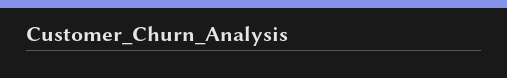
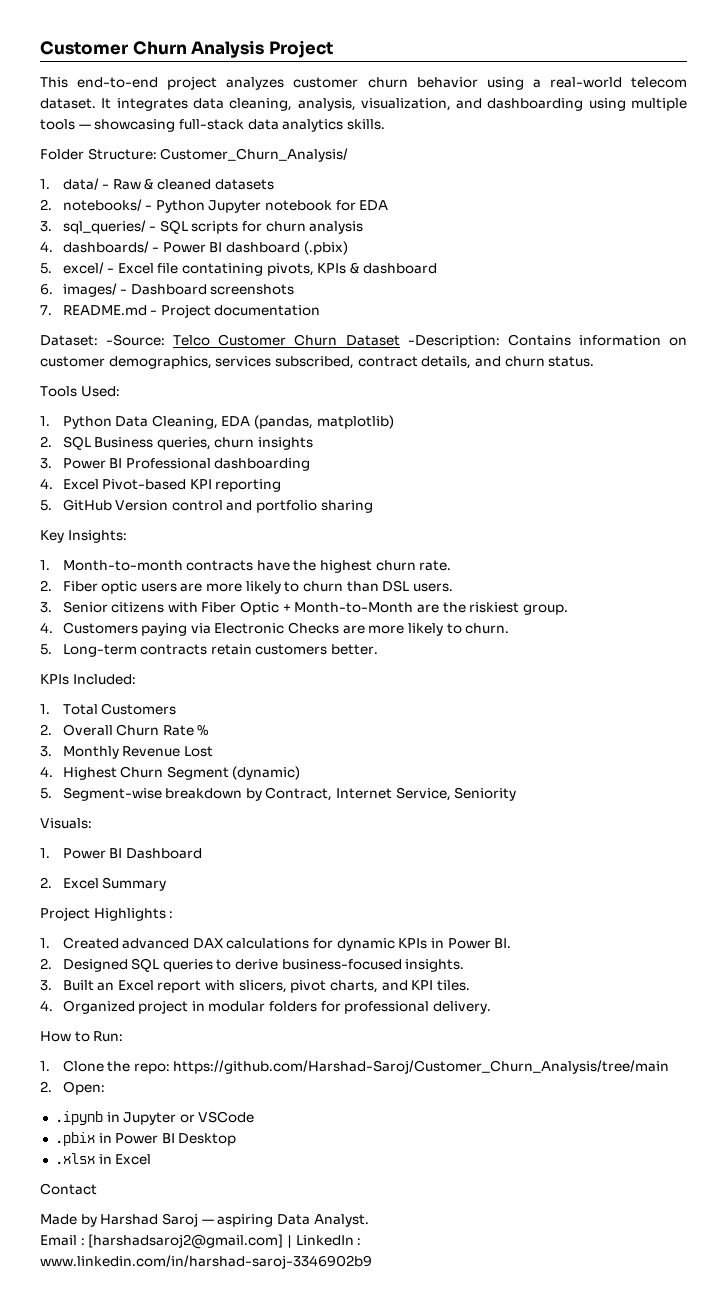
- Customer_Churn_Analysis
+ Customer Churn Analysis Project
+ This end-to-end project analyzes customer churn behavior using a real-world telecom dataset. It integrates data cleaning, analysis, visualization, and dashboarding using multiple tools — showcasing full-stack data analytics skills.
+ Folder Structure: Customer_Churn_Analysis/
+ 1. data/ - Raw & cleaned datasets
+ 2. notebooks/ - Python Jupyter notebook for EDA
+ 3. sql_queries/ - SQL scripts for churn analysis
+ 4. dashboards/ - Power BI dashboard (.pbix)
+ 5. excel/ - Excel file contatining pivots, KPIs & dashboard
+ 6. images/ - Dashboard screenshots
+ 7. README.md - Project documentation
+ Dataset: -Source: Telco Customer Churn Dataset -Description: Contains information on customer demographics, services subscribed, contract details, and churn status.
+ Tools Used:
+ 1. Python Data Cleaning, EDA (pandas, matplotlib)
+ 2. SQL Business queries, churn insights
+ 3. Power BI Professional dashboarding
+ 4. Excel Pivot-based KPI reporting
+ 5. GitHub Version control and portfolio sharing
+ Key Insights:
+ 1. Month-to-month contracts have the highest churn rate.
+ 2. Fiber optic users are more likely to churn than DSL users.
+ 3. Senior citizens with Fiber Optic + Month-to-Month are the riskiest group.
+ 4. Customers paying via Electronic Checks are more likely to churn.
+ 5. Long-term contracts retain customers better.
+ KPIs Included:
+ 1. Total Customers
+ 2. Overall Churn Rate %
+ 3. Monthly Revenue Lost
+ 4. Highest Churn Segment (dynamic)
+ 5. Segment-wise breakdown by Contract, Internet Service, Seniority
+ Visuals:
+ 1. Power BI Dashboard
+ 2. Excel Summary
+ Project Highlights :
+ 1. Created advanced DAX calculations for dynamic KPIs in Power BI.
+ 2. Designed SQL queries to derive business-focused insights.
+ 3. Built an Excel report with slicers, pivot charts, and KPI tiles.
+ 4. Organized project in modular folders for professional delivery.
+ How to Run:
+ 1. Clone the repo: https://github.com/Harshad-Saroj/Customer_Churn_Analysis/tree/main
+ 2. Open:
+ .ipynb in Jupyter or VSCode
+ .pbix in Power BI Desktop
+ .xlsx in Excel
+ Contact
+ Made by Harshad Saroj — aspiring Data Analyst.
+ Email : [harshadsaroj2@gmail.com] | LinkedIn : www.linkedin.com/in/harshad-saroj-3346902b9

